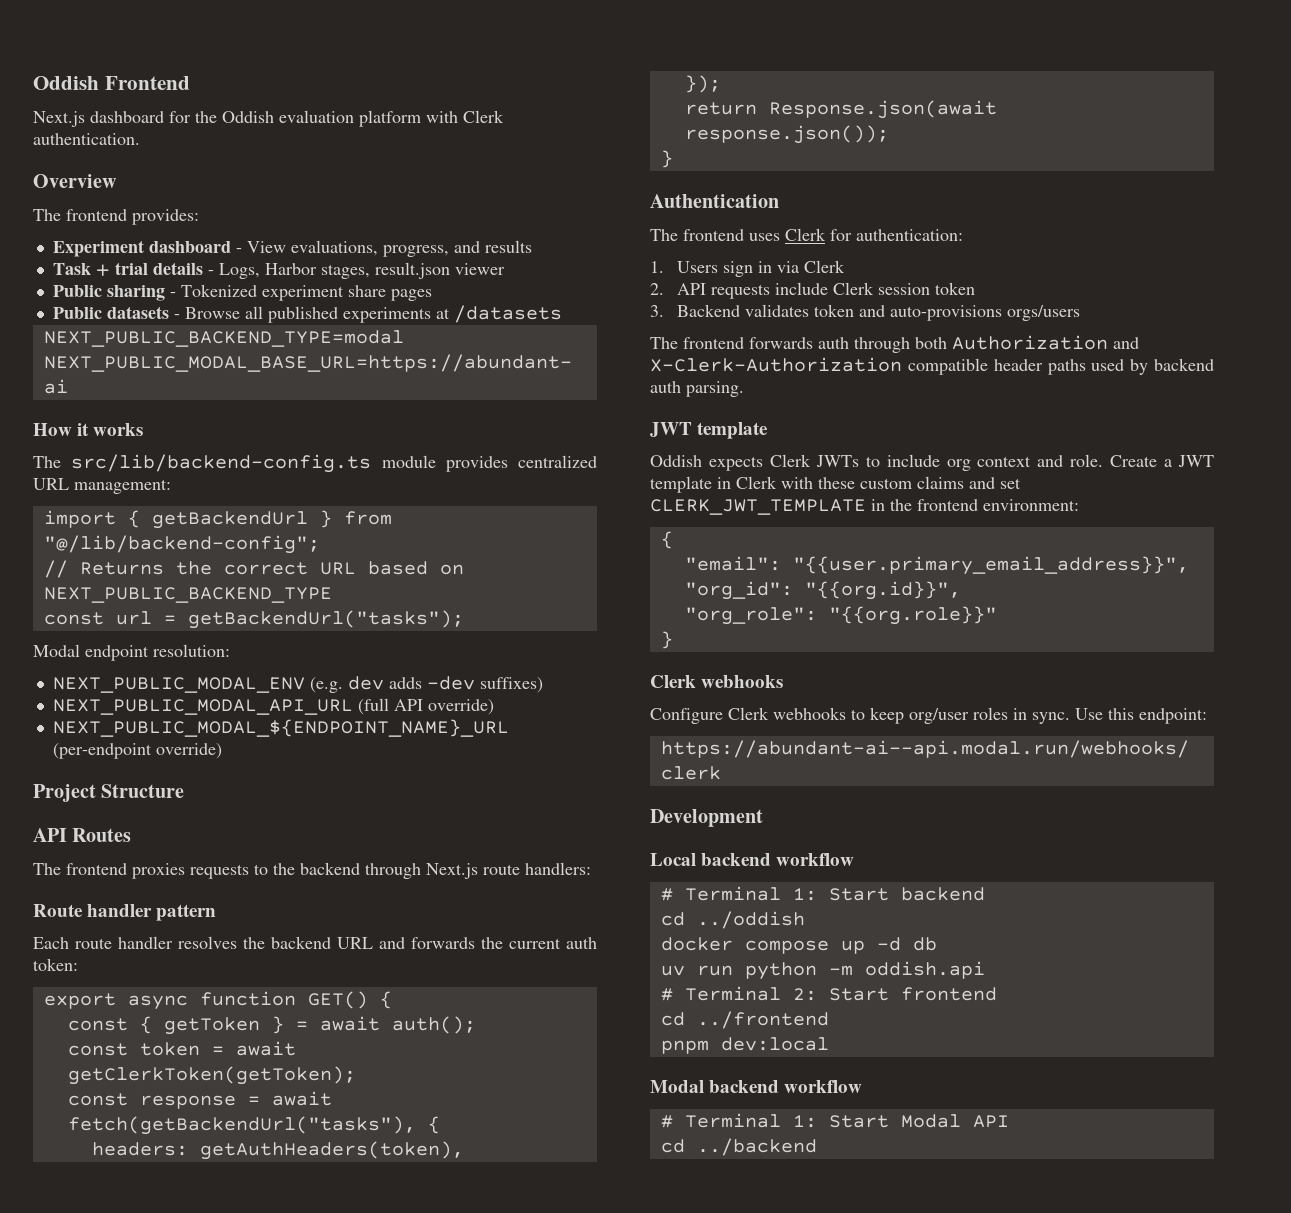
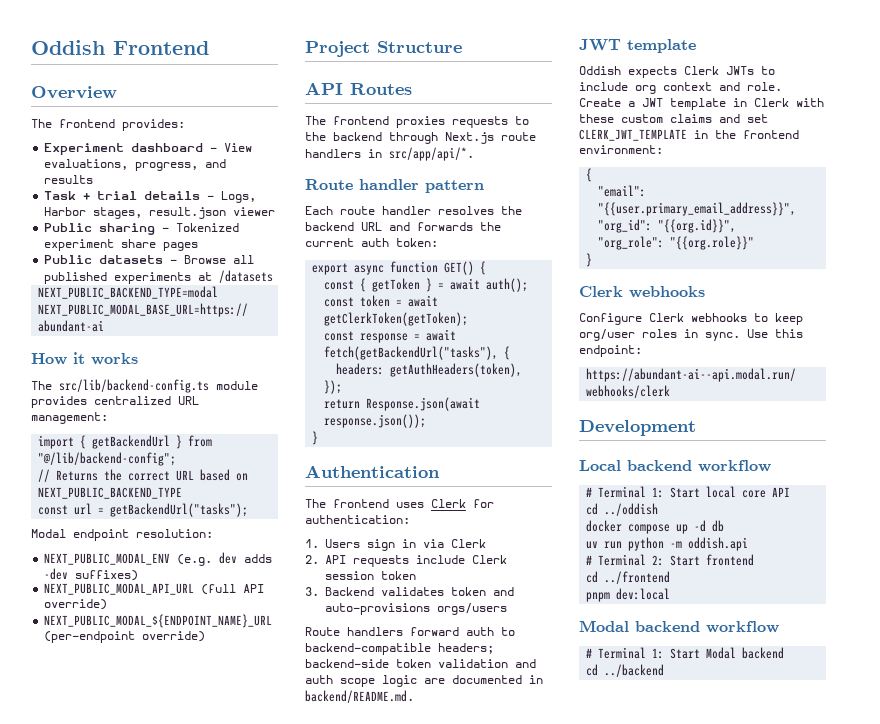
- Next.js dashboard for the Oddish evaluation platform with Clerk authentication.
- The frontend proxies requests to the backend through Next.js route handlers:
+ The frontend proxies requests to the backend through Next.js route handlers in src/app/api/*.
- The frontend forwards auth through both Authorization and X-Clerk-Authorization compatible header paths used by backend auth parsing.
+ Route handlers forward auth to backend-compatible headers; backend-side token validation and auth scope logic are documented in backend/README.md.
- # Terminal 1: Start backend
+ # Terminal 1: Start local core API
- # Terminal 1: Start Modal API
+ # Terminal 1: Start Modal backend

